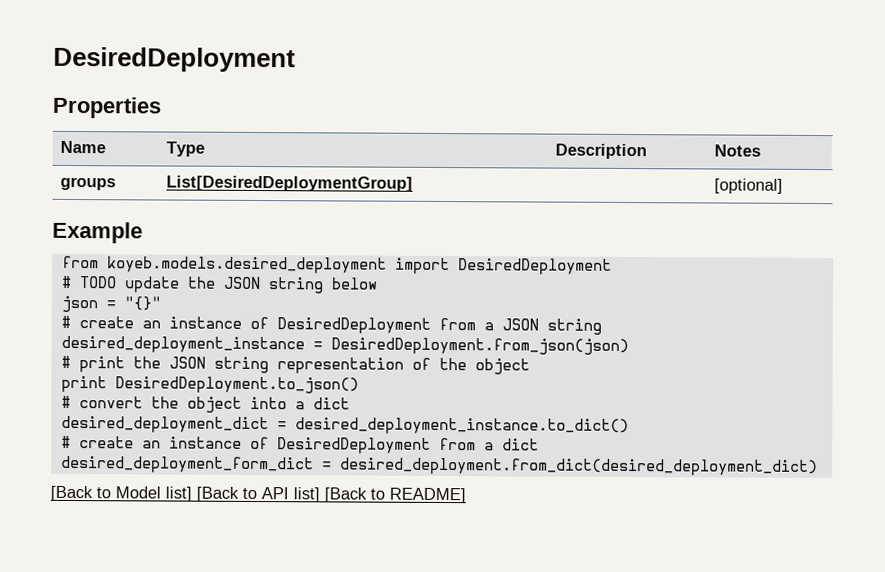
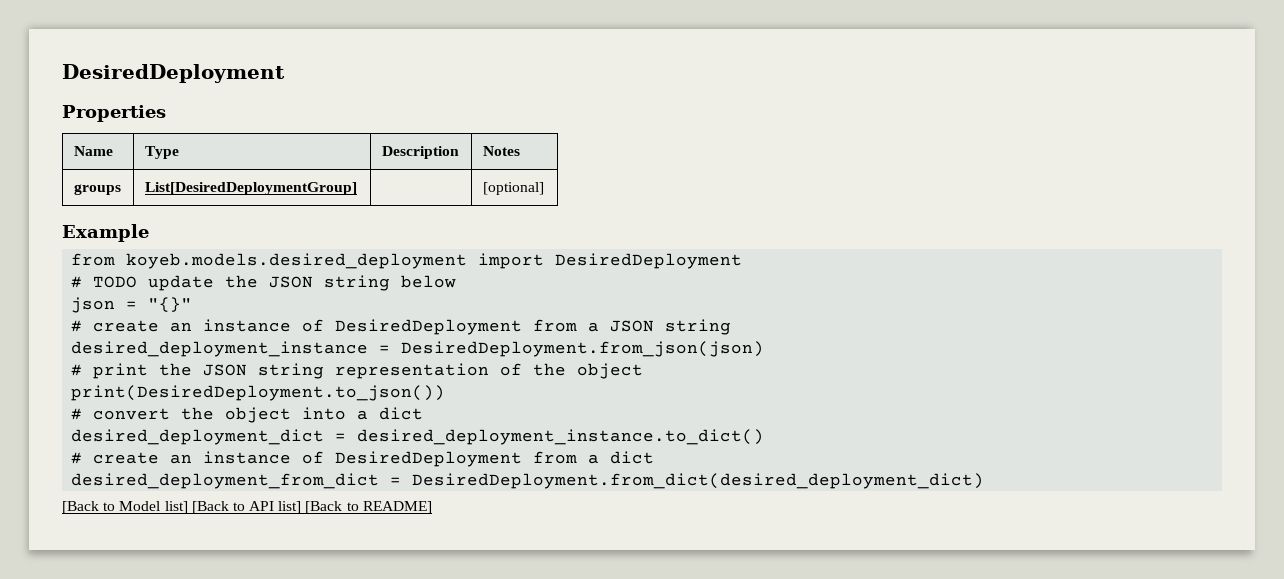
- print DesiredDeployment.to_json()
+ print(DesiredDeployment.to_json())
- desired_deployment_form_dict = desired_deployment.from_dict(desired_deployment_dict)
+ desired_deployment_from_dict = DesiredDeployment.from_dict(desired_deployment_dict)

